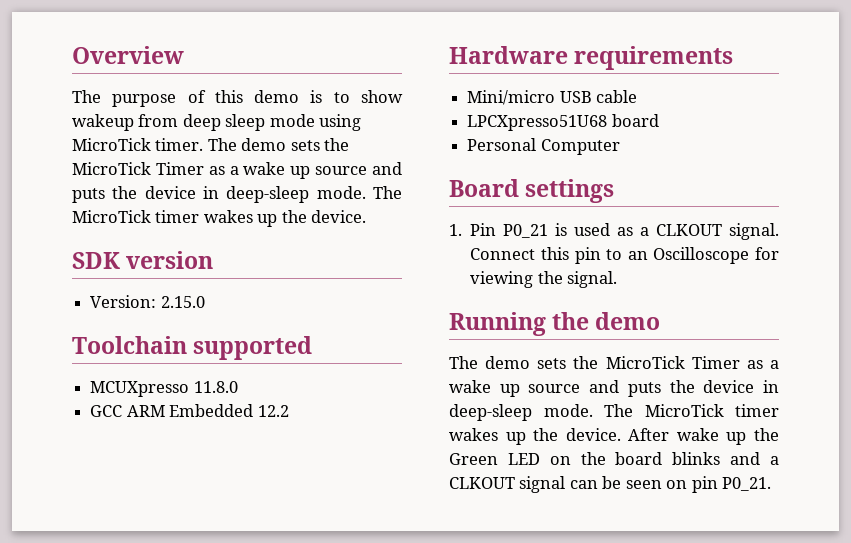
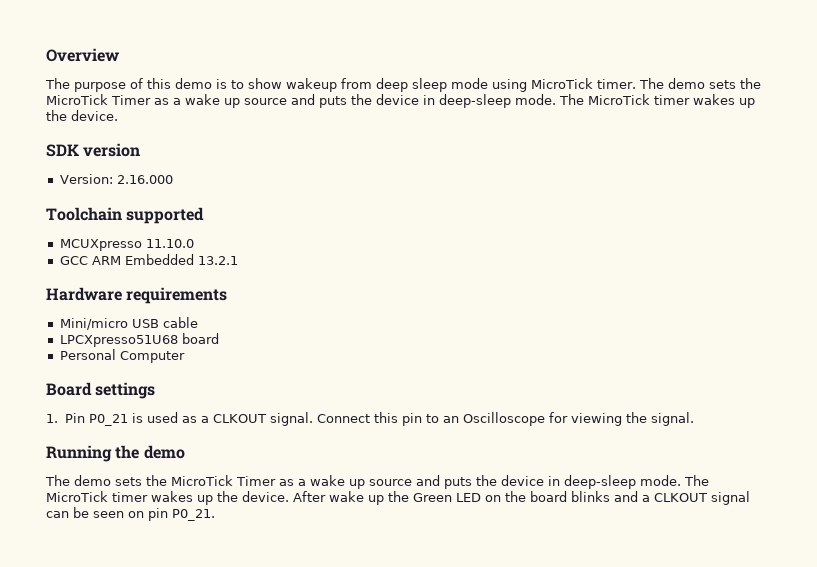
- Version: 2.15.0
+ Version: 2.16.000
- MCUXpresso 11.8.0
+ MCUXpresso 11.10.0
- GCC ARM Embedded 12.2
+ GCC ARM Embedded 13.2.1

